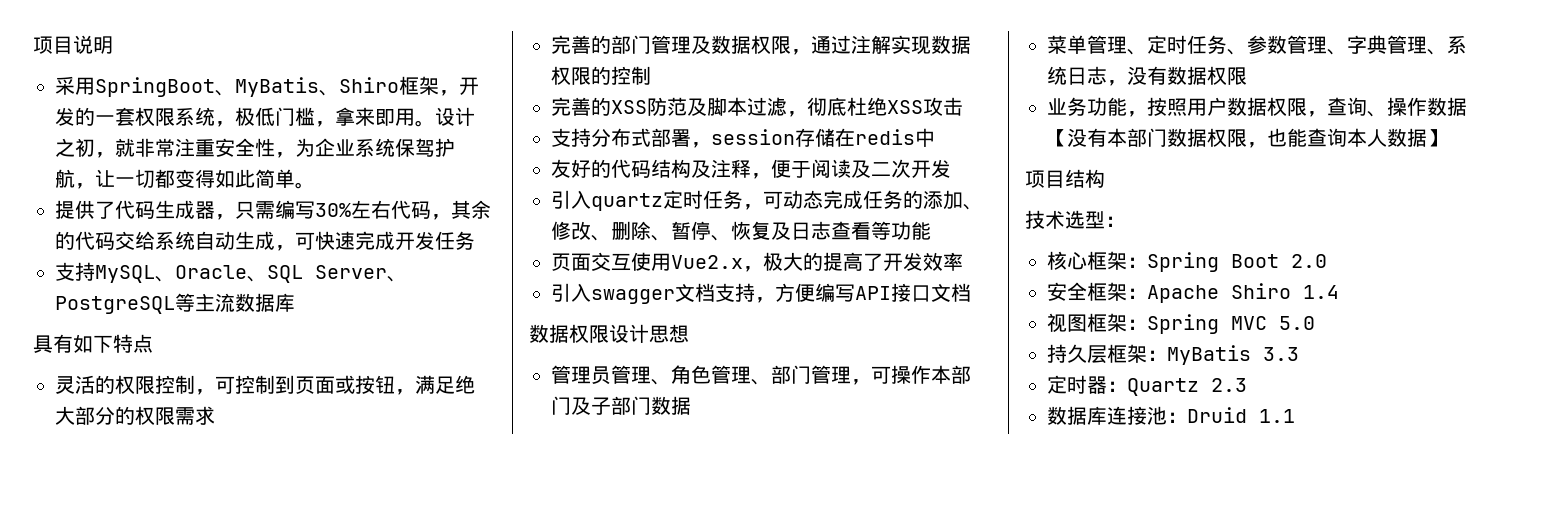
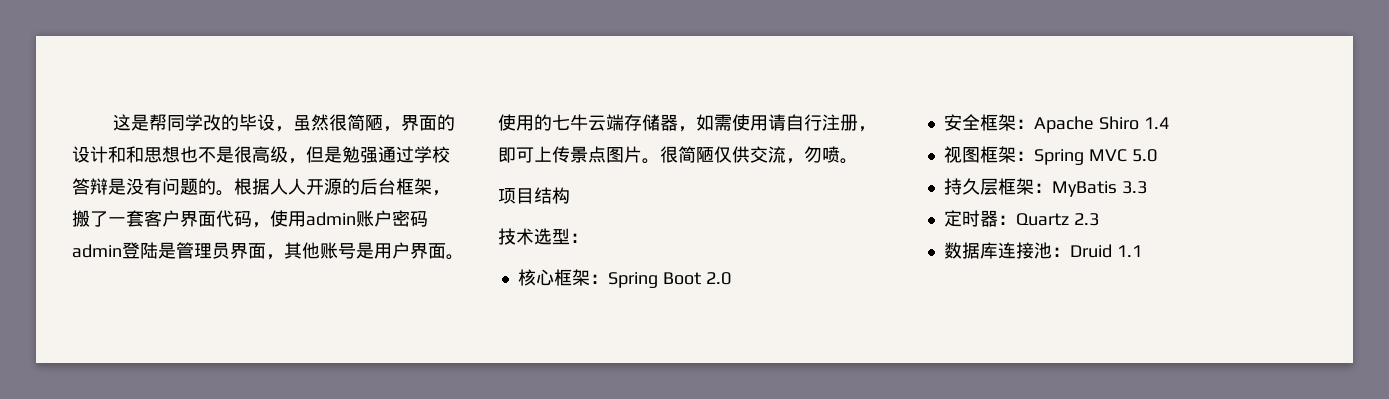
- 项目说明
- 采用SpringBoot、MyBatis、Shiro框架，开发的一套权限系统，极低门槛，拿来即用。设计之初，就非常注重安全性，为企业系统保驾护航，让一切都变得如此简单。
- 提供了代码生成器，只需编写30%左右代码，其余的代码交给系统自动生成，可快速完成开发任务
- 支持MySQL、Oracle、SQL Server、PostgreSQL等主流数据库
- 具有如下特点
- 灵活的权限控制，可控制到页面或按钮，满足绝大部分的权限需求
- 完善的部门管理及数据权限，通过注解实现数据权限的控制
- 完善的XSS防范及脚本过滤，彻底杜绝XSS攻击
- 支持分布式部署，session存储在redis中
- 友好的代码结构及注释，便于阅读及二次开发
- 引入quartz定时任务，可动态完成任务的添加、修改、删除、暂停、恢复及日志查看等功能
- 页面交互使用Vue2.x，极大的提高了开发效率
- 引入swagger文档支持，方便编写API接口文档
- 数据权限设计思想
- 管理员管理、角色管理、部门管理，可操作本部门及子部门数据
- 菜单管理、定时任务、参数管理、字典管理、系统日志，没有数据权限
- 业务功能，按照用户数据权限，查询、操作数据【没有本部门数据权限，也能查询本人数据】
+ 这是帮同学改的毕设，虽然很简陋，界面的设计和和思想也不是很高级，但是勉强通过学校答辩是没有问题的。根据人人开源的后台框架，搬了一套客户界面代码，使用admin账户密码admin登陆是管理员界面，其他账号是用户界面。使用的七牛云端存储器，如需使用请自行注册，即可上传景点图片。很简陋仅供交流，勿喷。

